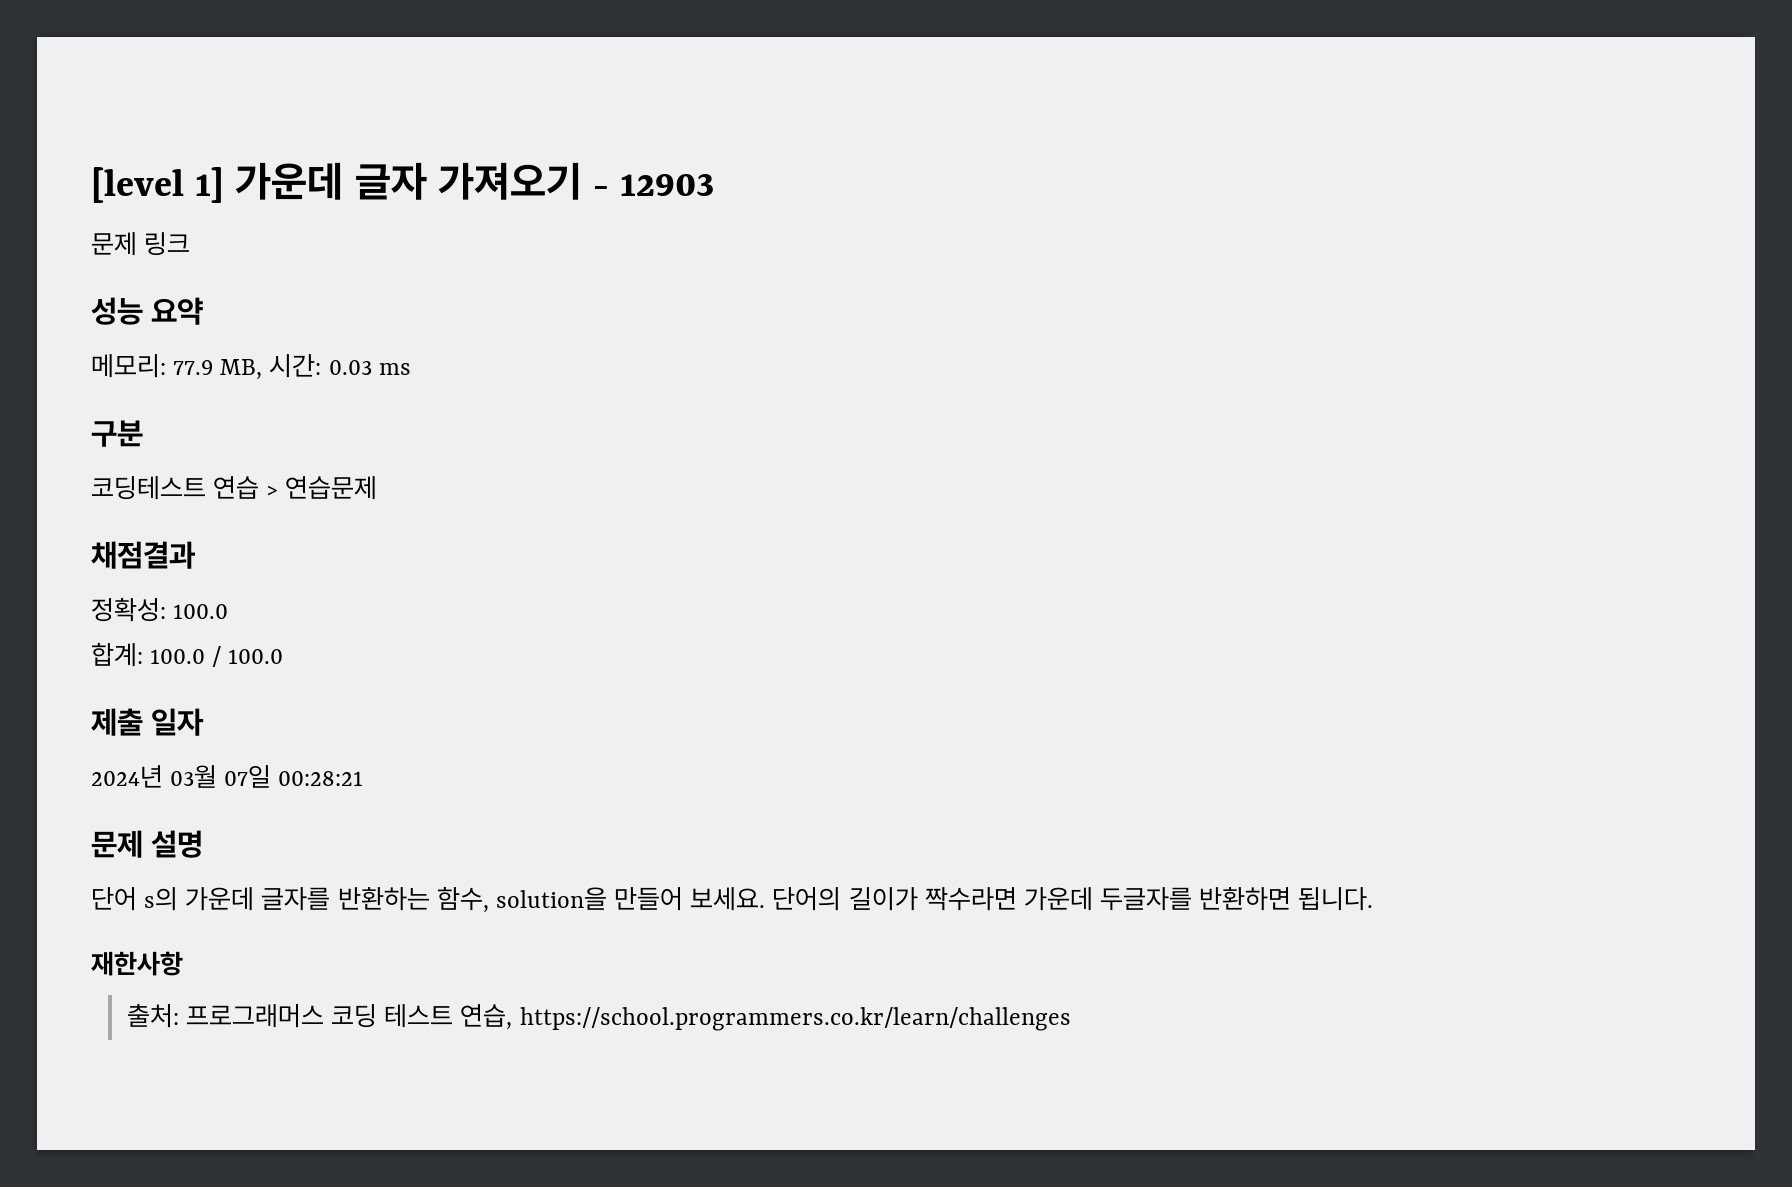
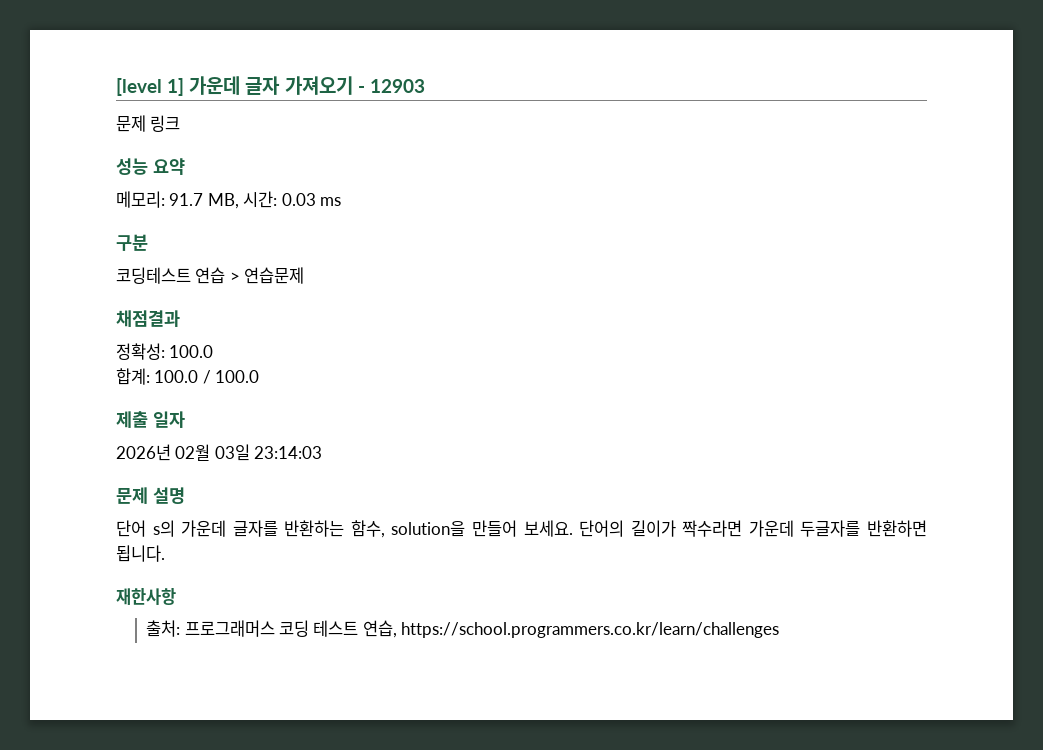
- 메모리: 77.9 MB, 시간: 0.03 ms
+ 메모리: 91.7 MB, 시간: 0.03 ms
- 2024년 03월 07일 00:28:21
+ 2026년 02월 03일 23:14:03

